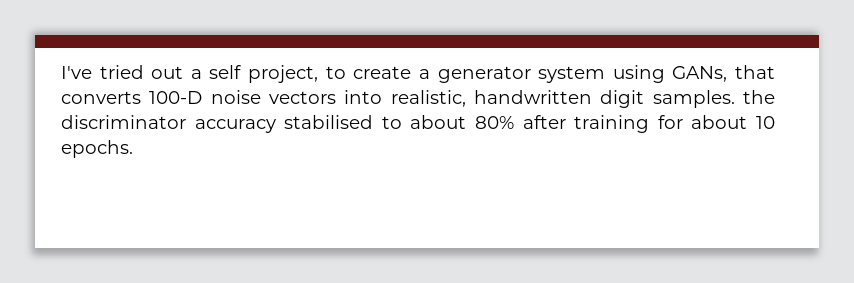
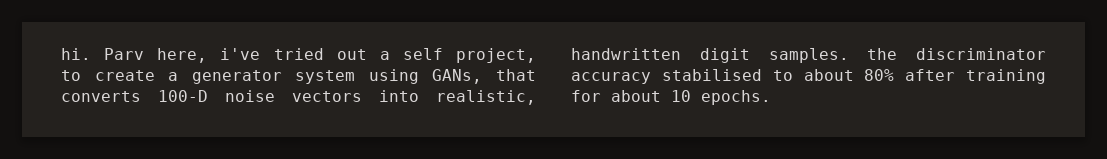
- I've tried out a self project, to create a generator system using GANs, that converts 100-D noise vectors into realistic, handwritten digit samples. the discriminator accuracy stabilised to about 80% after training for about 10 epochs.
+ hi. Parv here, i've tried out a self project, to create a generator system using GANs, that converts 100-D noise vectors into realistic, handwritten digit samples. the discriminator accuracy stabilised to about 80% after training for about 10 epochs.

